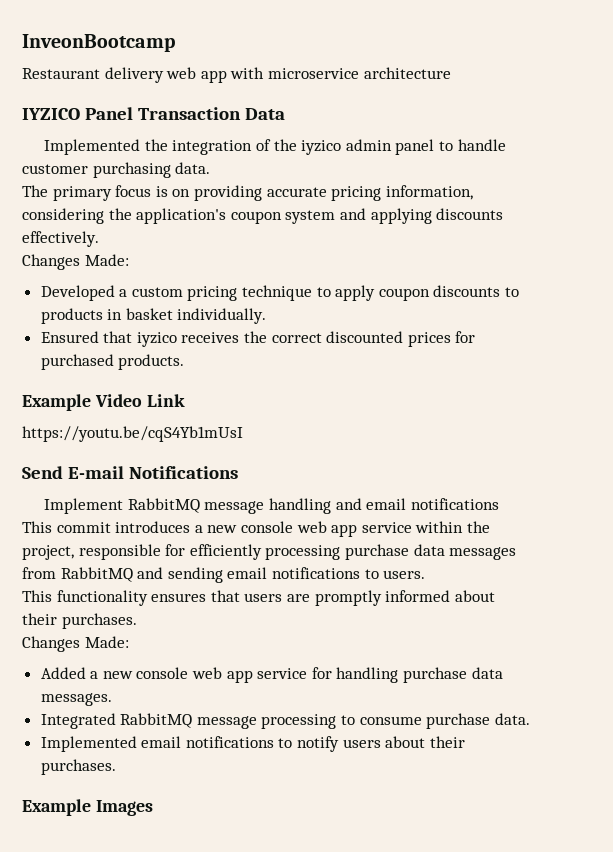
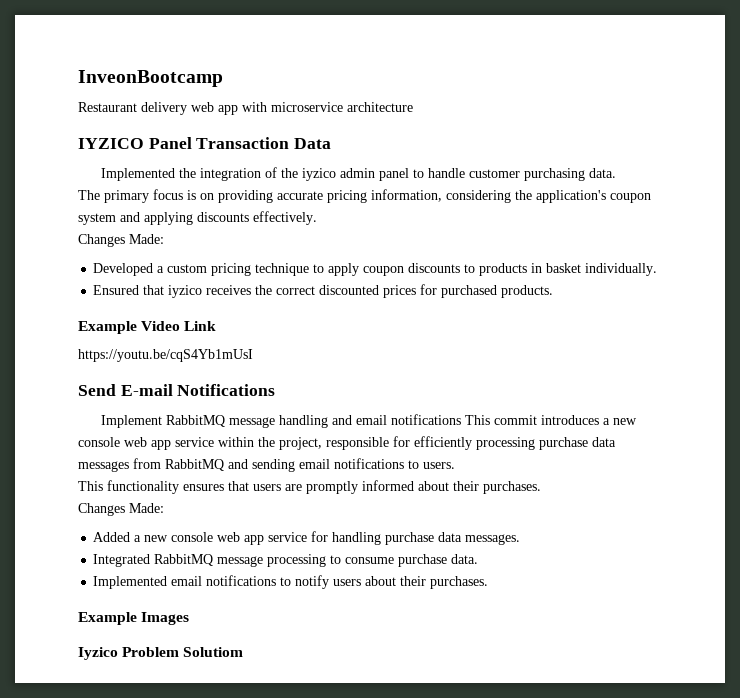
+ Iyzico Problem Solutiom

